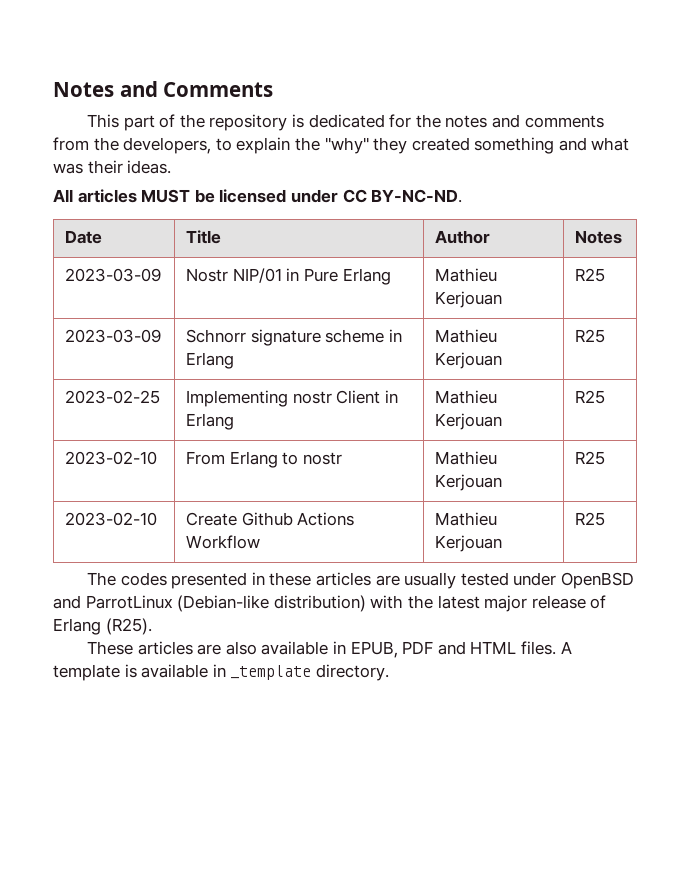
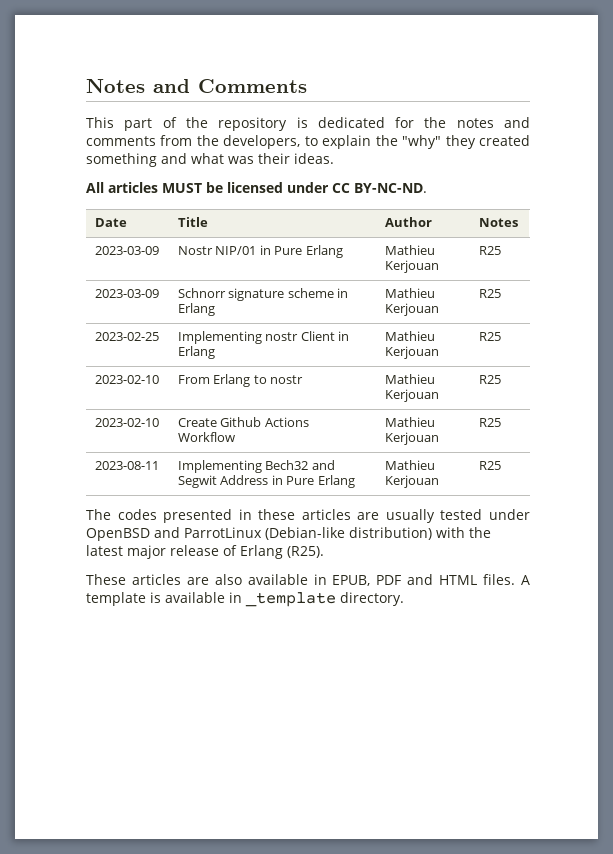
+ 2023-08-11 | Implementing Bech32 and Segwit Address in Pure Erlang | Mathieu Kerjouan | R25

